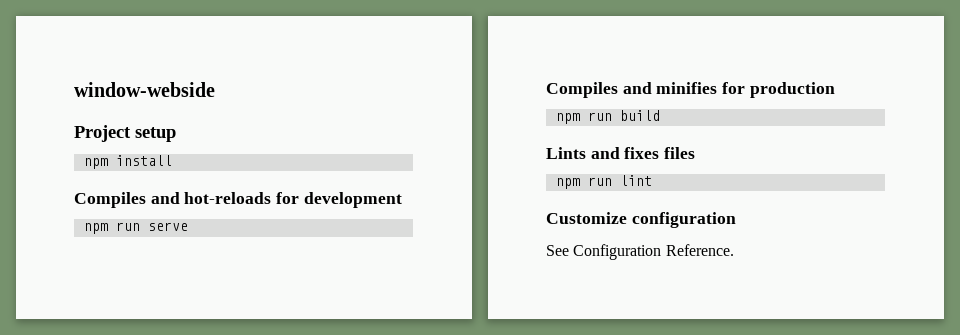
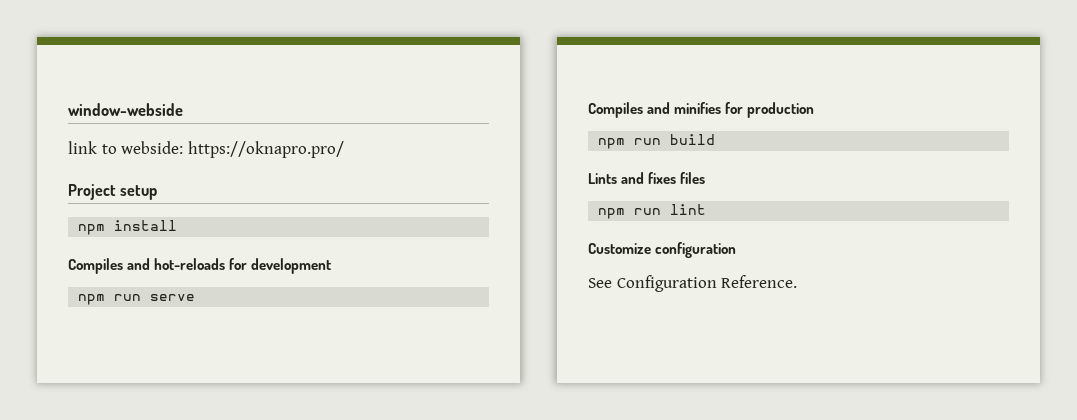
+ link to webside: https://oknapro.pro/

